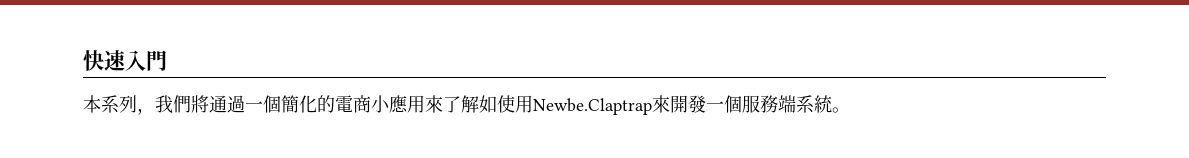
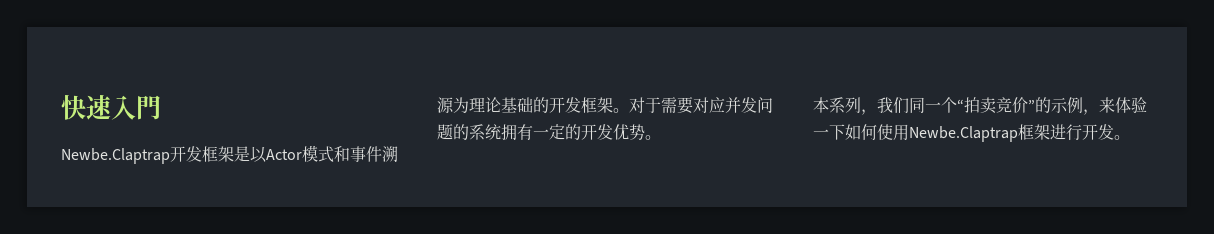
- 本系列，我們將通過一個簡化的電商小應用來了解如使用Newbe.Claptrap來開發一個服務端系統。
+ Newbe.Claptrap开发框架是以Actor模式和事件溯源为理论基础的开发框架。对于需要对应并发问题的系统拥有一定的开发优势。
+ 本系列，我们同一个“拍卖竞价”的示例，来体验一下如何使用Newbe.Claptrap框架进行开发。

